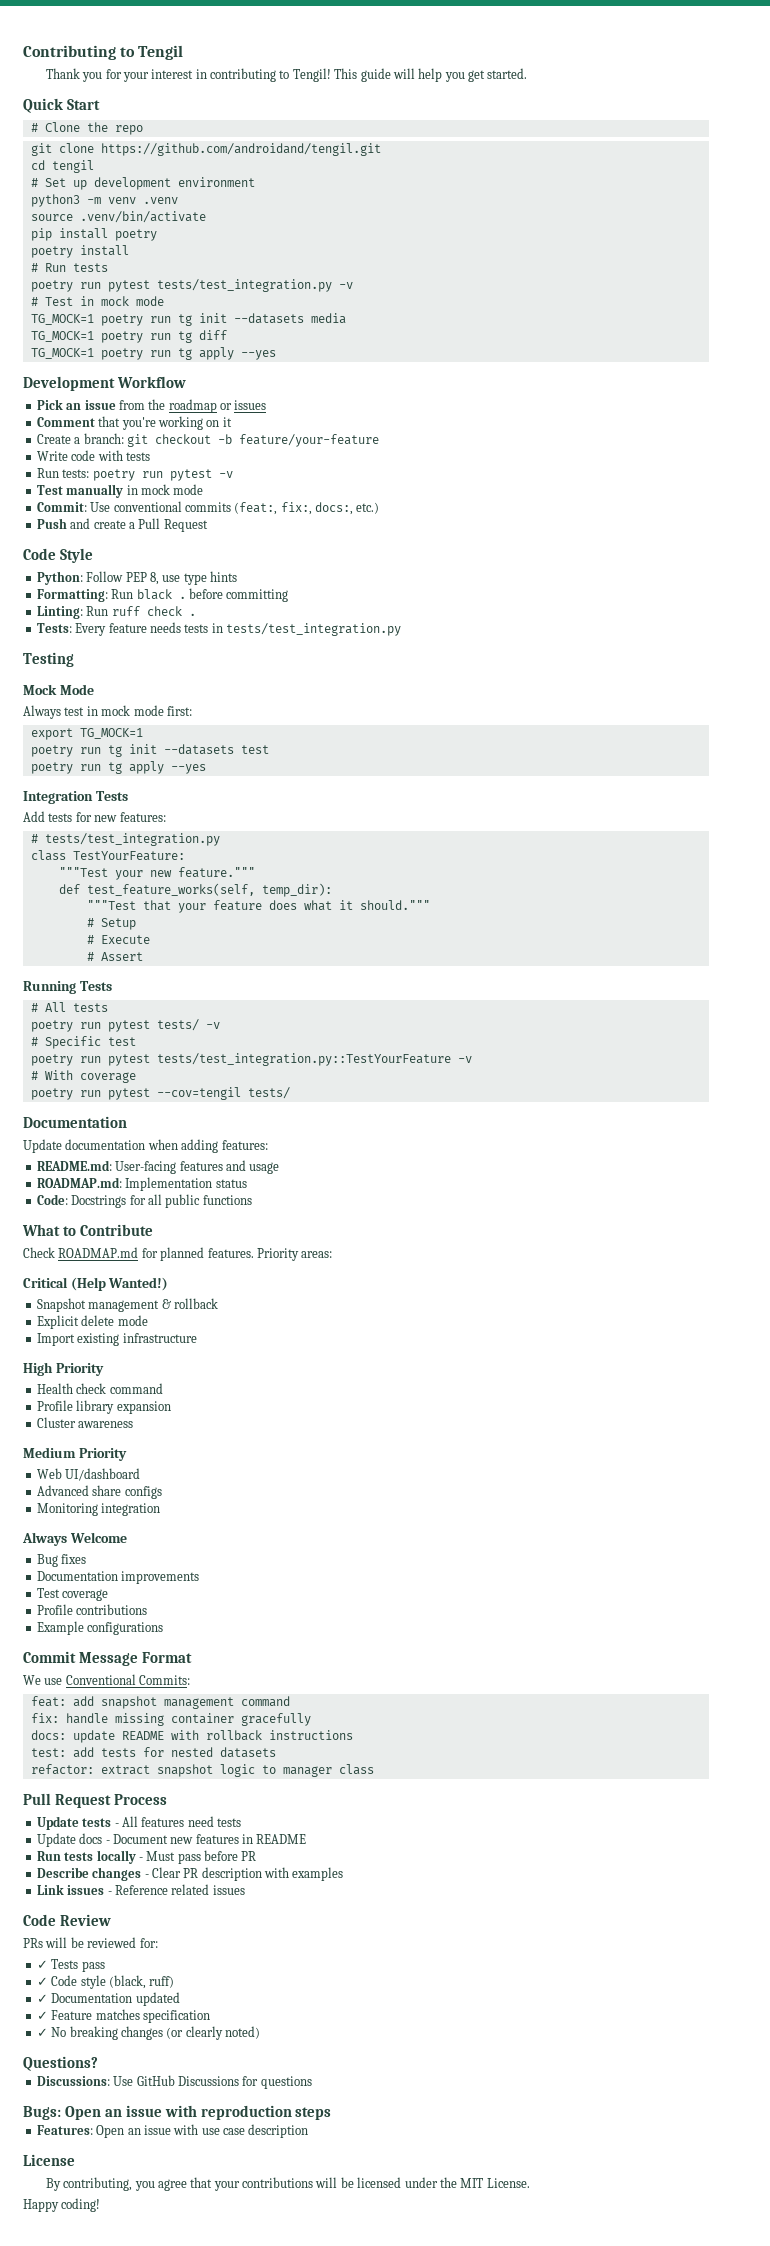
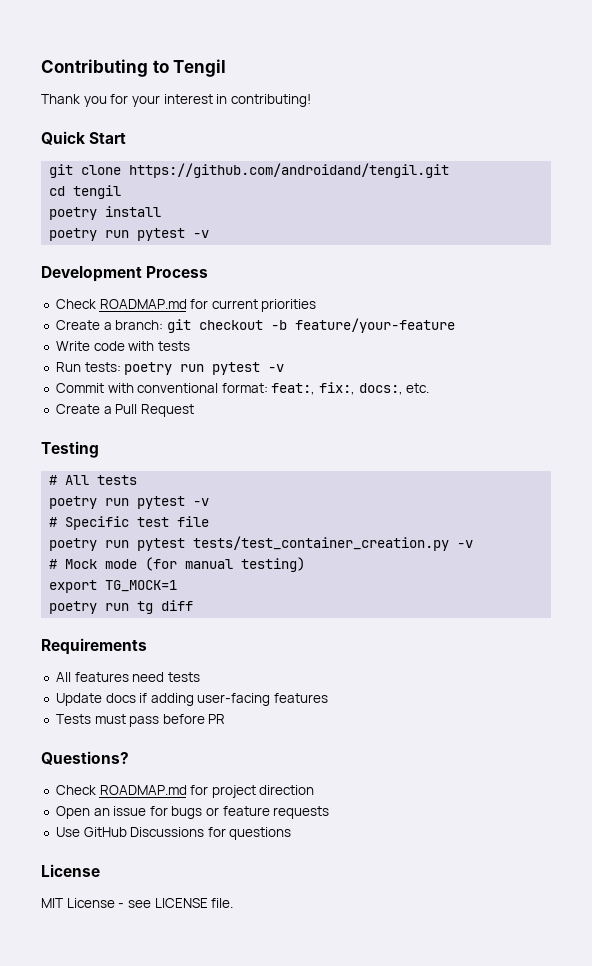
- Thank you for your interest in contributing to Tengil! This guide will help you get started.
+ Thank you for your interest in contributing!
  Quick Start
- # Clone the repo
- # Set up development environment
- python3 -m venv .venv
- source .venv/bin/activate
- pip install poetry
  poetry install
- # Run tests
- poetry run pytest tests/test_integration.py -v
- # Test in mock mode
- TG_MOCK=1 poetry run tg init --datasets media
- TG_MOCK=1 poetry run tg diff
- TG_MOCK=1 poetry run tg apply --yes
- Development Workflow
- Pick an issue from the roadmap or issues
- Comment that you're working on it
+ poetry run pytest -v
+ Development Process
+ Check ROADMAP.md for current priorities
- Test manually in mock mode
- Commit: Use conventional commits (feat:, fix:, docs:, etc.)
- Push and create a Pull Request
- Code Style
- Python: Follow PEP 8, use type hints
- Formatting: Run black . before committing
- Linting: Run ruff check .
- Tests: Every feature needs tests in tests/test_integration.py
+ Commit with conventional format: feat:, fix:, docs:, etc.
+ Create a Pull Request
  Testing
- Mock Mode
- Always test in mock mode first:
- export TG_MOCK=1
- poetry run tg init --datasets test
- poetry run tg apply --yes
- Integration Tests
- Add tests for new features:
- # tests/test_integration.py
- class TestYourFeature:
- """Test your new feature."""
- def test_feature_works(self, temp_dir):
- """Test that your feature does what it should."""
- # Setup
- # Execute
- # Assert
- Running Tests
  # All tests
- poetry run pytest tests/ -v
+ poetry run pytest -v
- # Specific test
- poetry run pytest tests/test_integration.py::TestYourFeature -v
- # With coverage
- poetry run pytest --cov=tengil tests/
- Documentation
- Update documentation when adding features:
- README.md: User-facing features and usage
- ROADMAP.md: Implementation status
- Code: Docstrings for all public functions
- What to Contribute
- Check ROADMAP.md for planned features. Priority areas:
- Critical (Help Wanted!)
- Snapshot management & rollback
- Explicit delete mode
- Import existing infrastructure
- High Priority
- Health check command
- Profile library expansion
- Cluster awareness
- Medium Priority
- Web UI/dashboard
- Advanced share configs
- Monitoring integration
- Always Welcome
- Bug fixes
- Documentation improvements
- Test coverage
- Profile contributions
- Example configurations
- Commit Message Format
- We use Conventional Commits:
- feat: add snapshot management command
- fix: handle missing container gracefully
- docs: update README with rollback instructions
- test: add tests for nested datasets
- refactor: extract snapshot logic to manager class
- Pull Request Process
- Update tests - All features need tests
+ # Specific test file
+ poetry run pytest tests/test_container_creation.py -v
+ # Mock mode (for manual testing)
+ export TG_MOCK=1
+ poetry run tg diff
+ Requirements
+ All features need tests
- Update docs - Document new features in README
- Run tests locally - Must pass before PR
- Describe changes - Clear PR description with examples
- Link issues - Reference related issues
- Code Review
- PRs will be reviewed for:
- ✓ Tests pass
- ✓ Code style (black, ruff)
- ✓ Documentation updated
- ✓ Feature matches specification
- ✓ No breaking changes (or clearly noted)
+ Update docs if adding user-facing features
+ Tests must pass before PR
  Questions?
- Discussions: Use GitHub Discussions for questions
- Bugs: Open an issue with reproduction steps
- Features: Open an issue with use case description
+ Check ROADMAP.md for project direction
+ Open an issue for bugs or feature requests
+ Use GitHub Discussions for questions
  License
- By contributing, you agree that your contributions will be licensed under the MIT License.
- Happy coding!
+ MIT License - see LICENSE file.

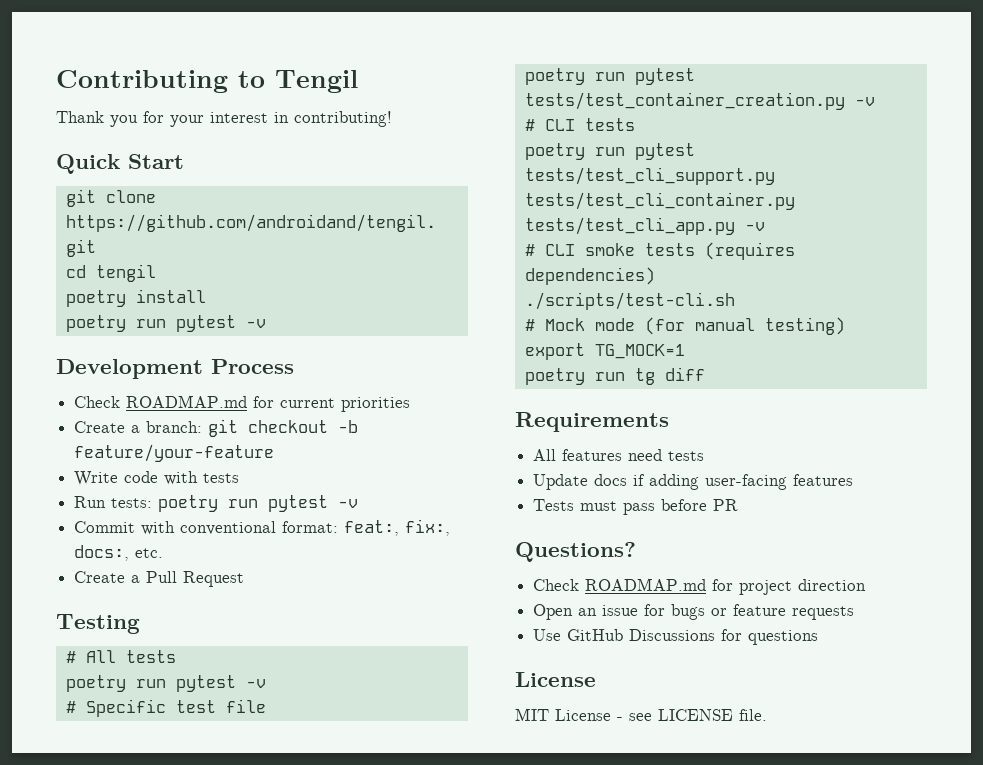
+ # CLI tests
+ poetry run pytest tests/test_cli_support.py tests/test_cli_container.py tests/test_cli_app.py -v
+ # CLI smoke tests (requires dependencies)
+ ./scripts/test-cli.sh

